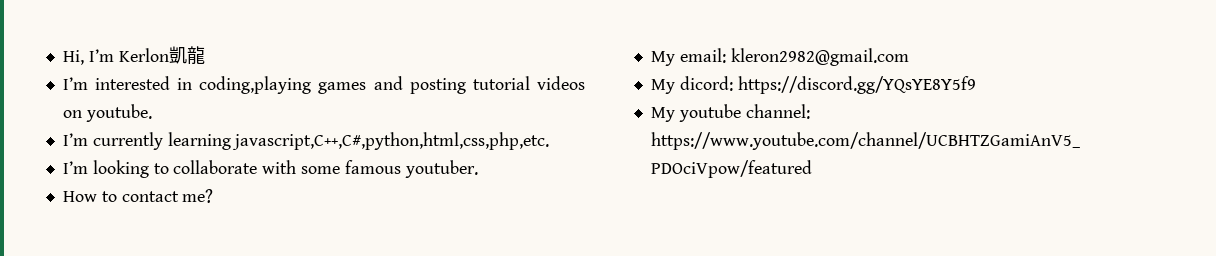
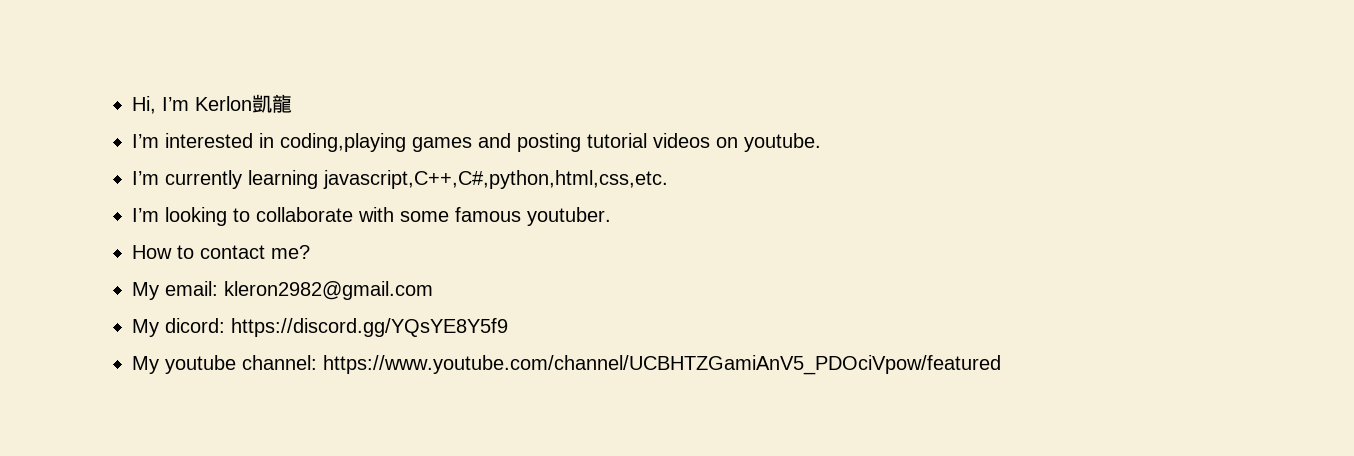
- I’m currently learning javascript,C++,C#,python,html,css,php,etc.
+ I’m currently learning javascript,C++,C#,python,html,css,etc.

